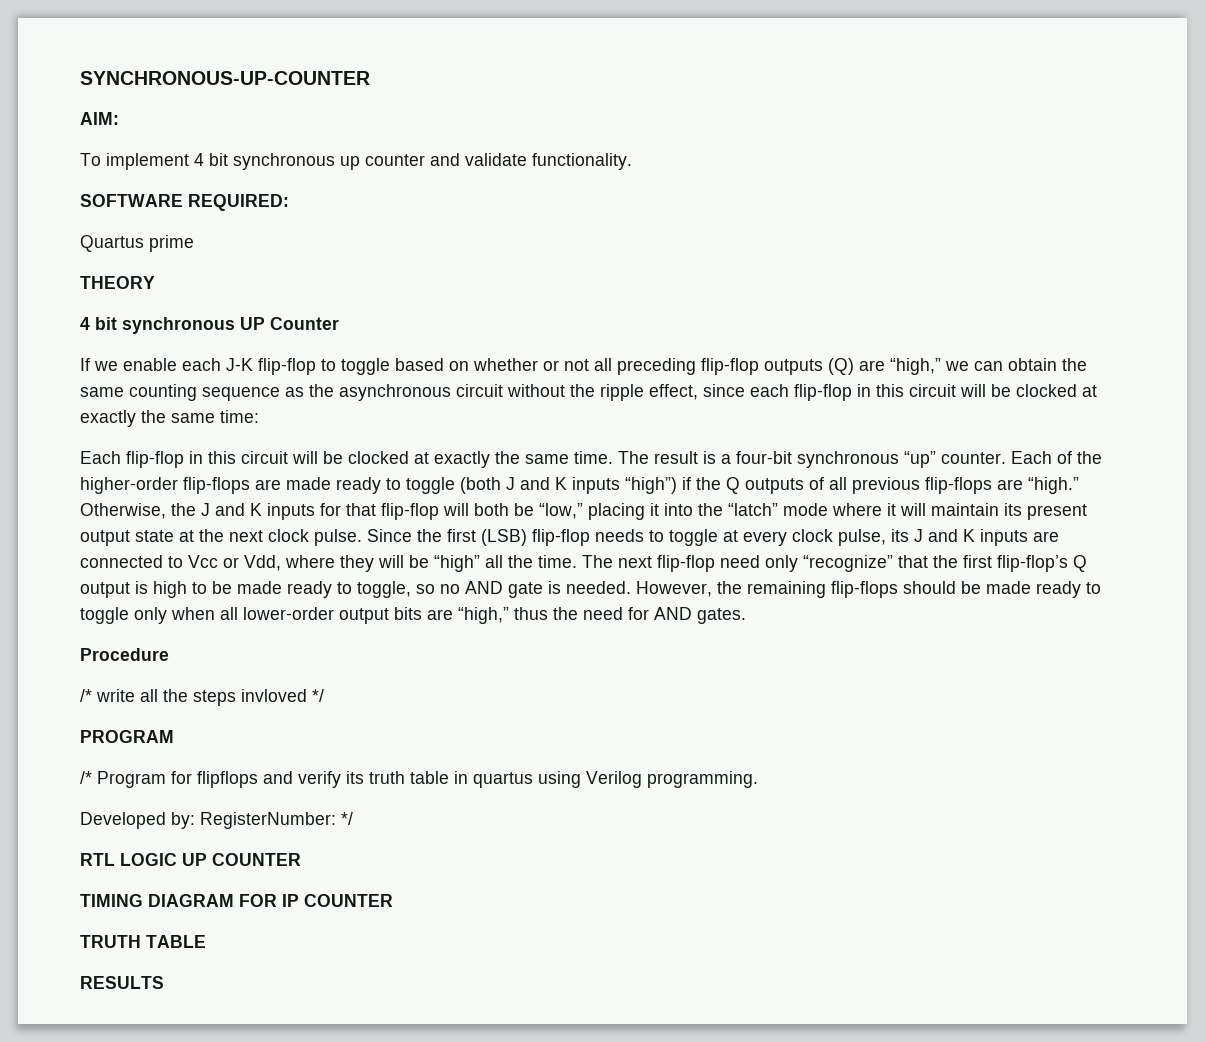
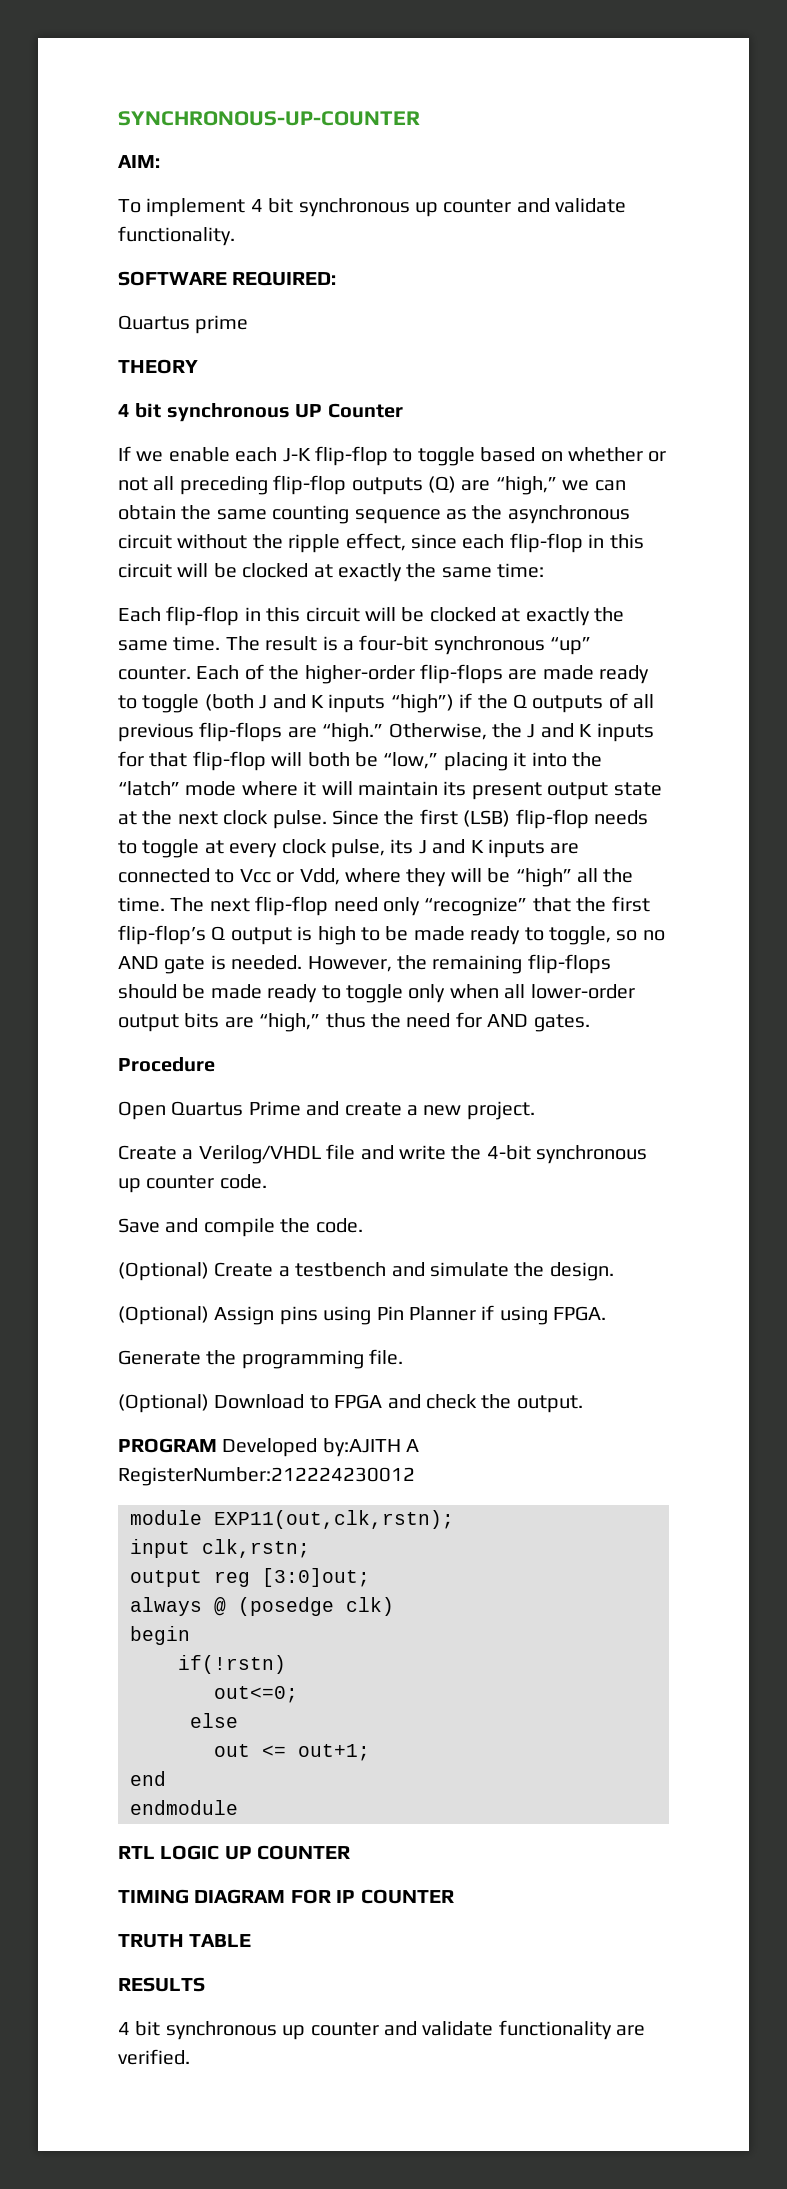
- /* write all the steps invloved */
- PROGRAM
- /* Program for flipflops and verify its truth table in quartus using Verilog programming.
- Developed by: RegisterNumber: */
+ Open Quartus Prime and create a new project.
+ Create a Verilog/VHDL file and write the 4-bit synchronous up counter code.
+ Save and compile the code.
+ (Optional) Create a testbench and simulate the design.
+ (Optional) Assign pins using Pin Planner if using FPGA.
+ Generate the programming file.
+ (Optional) Download to FPGA and check the output.
+ PROGRAM Developed by:AJITH A RegisterNumber:212224230012
+ module EXP11(out,clk,rstn);
+ input clk,rstn;
+ output reg [3:0]out;
+ always @ (posedge clk)
+ begin
+ if(!rstn)
+ out<=0;
+ else
+ out <= out+1;
+ end
+ endmodule
+ 4 bit synchronous up counter and validate functionality are verified.

